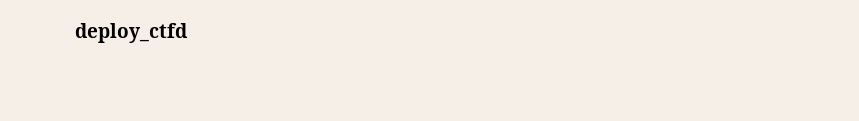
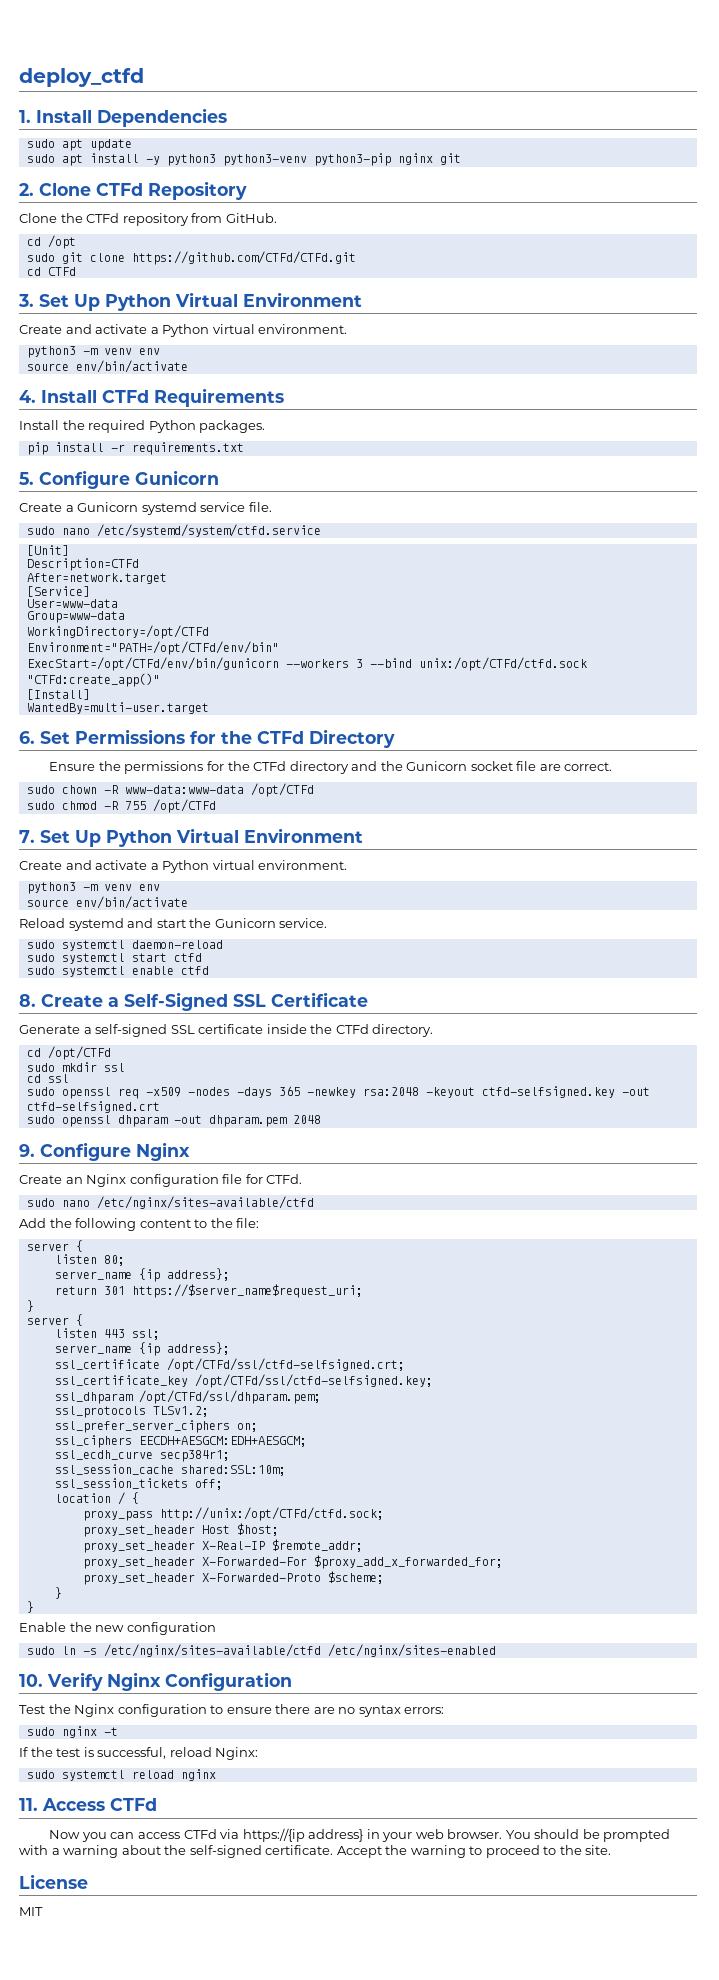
+ 1. Install Dependencies
+ sudo apt update
+ sudo apt install -y python3 python3-venv python3-pip nginx git
+ 2. Clone CTFd Repository
+ Clone the CTFd repository from GitHub.
+ cd /opt
+ sudo git clone https://github.com/CTFd/CTFd.git
+ cd CTFd
+ 3. Set Up Python Virtual Environment
+ Create and activate a Python virtual environment.
+ python3 -m venv env
+ source env/bin/activate
+ 4. Install CTFd Requirements
+ Install the required Python packages.
+ pip install -r requirements.txt
+ 5. Configure Gunicorn
+ Create a Gunicorn systemd service file.
+ sudo nano /etc/systemd/system/ctfd.service
+ [Unit]
+ Description=CTFd
+ After=network.target
+ [Service]
+ User=www-data
+ Group=www-data
+ WorkingDirectory=/opt/CTFd
+ Environment="PATH=/opt/CTFd/env/bin"
+ ExecStart=/opt/CTFd/env/bin/gunicorn --workers 3 --bind unix:/opt/CTFd/ctfd.sock "CTFd:create_app()"
+ [Install]
+ WantedBy=multi-user.target
+ 6. Set Permissions for the CTFd Directory
+ Ensure the permissions for the CTFd directory and the Gunicorn socket file are correct.
+ sudo chown -R www-data:www-data /opt/CTFd
+ sudo chmod -R 755 /opt/CTFd
+ 7. Set Up Python Virtual Environment
+ Create and activate a Python virtual environment.
+ python3 -m venv env
+ source env/bin/activate
+ Reload systemd and start the Gunicorn service.
+ sudo systemctl daemon-reload
+ sudo systemctl start ctfd
+ sudo systemctl enable ctfd
+ 8. Create a Self-Signed SSL Certificate
+ Generate a self-signed SSL certificate inside the CTFd directory.
+ cd /opt/CTFd
+ sudo mkdir ssl
+ cd ssl
+ sudo openssl req -x509 -nodes -days 365 -newkey rsa:2048 -keyout ctfd-selfsigned.key -out ctfd-selfsigned.crt
+ sudo openssl dhparam -out dhparam.pem 2048
+ 9. Configure Nginx
+ Create an Nginx configuration file for CTFd.
+ sudo nano /etc/nginx/sites-available/ctfd
+ Add the following content to the file:
+ server {
+ listen 80;
+ server_name {ip address};
+ return 301 https://$server_name$request_uri;
+ }
+ server {
+ listen 443 ssl;
+ server_name {ip address};
+ ssl_certificate /opt/CTFd/ssl/ctfd-selfsigned.crt;
+ ssl_certificate_key /opt/CTFd/ssl/ctfd-selfsigned.key;
+ ssl_dhparam /opt/CTFd/ssl/dhparam.pem;
+ ssl_protocols TLSv1.2;
+ ssl_prefer_server_ciphers on;
+ ssl_ciphers EECDH+AESGCM:EDH+AESGCM;
+ ssl_ecdh_curve secp384r1;
+ ssl_session_cache shared:SSL:10m;
+ ssl_session_tickets off;
+ location / {
+ proxy_pass http://unix:/opt/CTFd/ctfd.sock;
+ proxy_set_header Host $host;
+ proxy_set_header X-Real-IP $remote_addr;
+ proxy_set_header X-Forwarded-For $proxy_add_x_forwarded_for;
+ proxy_set_header X-Forwarded-Proto $scheme;
+ }
+ }
+ Enable the new configuration
+ sudo ln -s /etc/nginx/sites-available/ctfd /etc/nginx/sites-enabled
+ 10. Verify Nginx Configuration
+ Test the Nginx configuration to ensure there are no syntax errors:
+ sudo nginx -t
+ If the test is successful, reload Nginx:
+ sudo systemctl reload nginx
+ 11. Access CTFd
+ Now you can access CTFd via https://{ip address} in your web browser. You should be prompted with a warning about the self-signed certificate. Accept the warning to proceed to the site.
+ License
+ MIT

